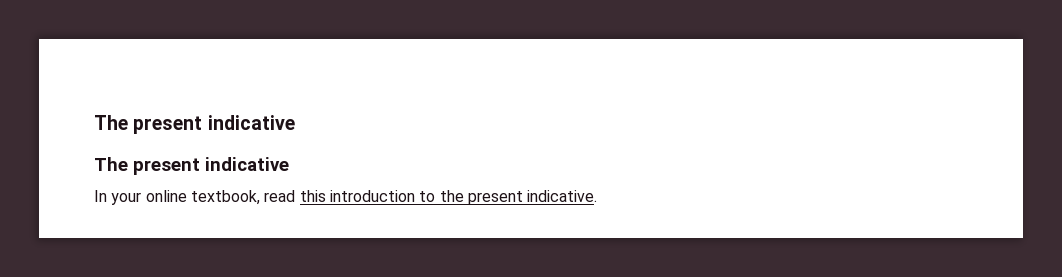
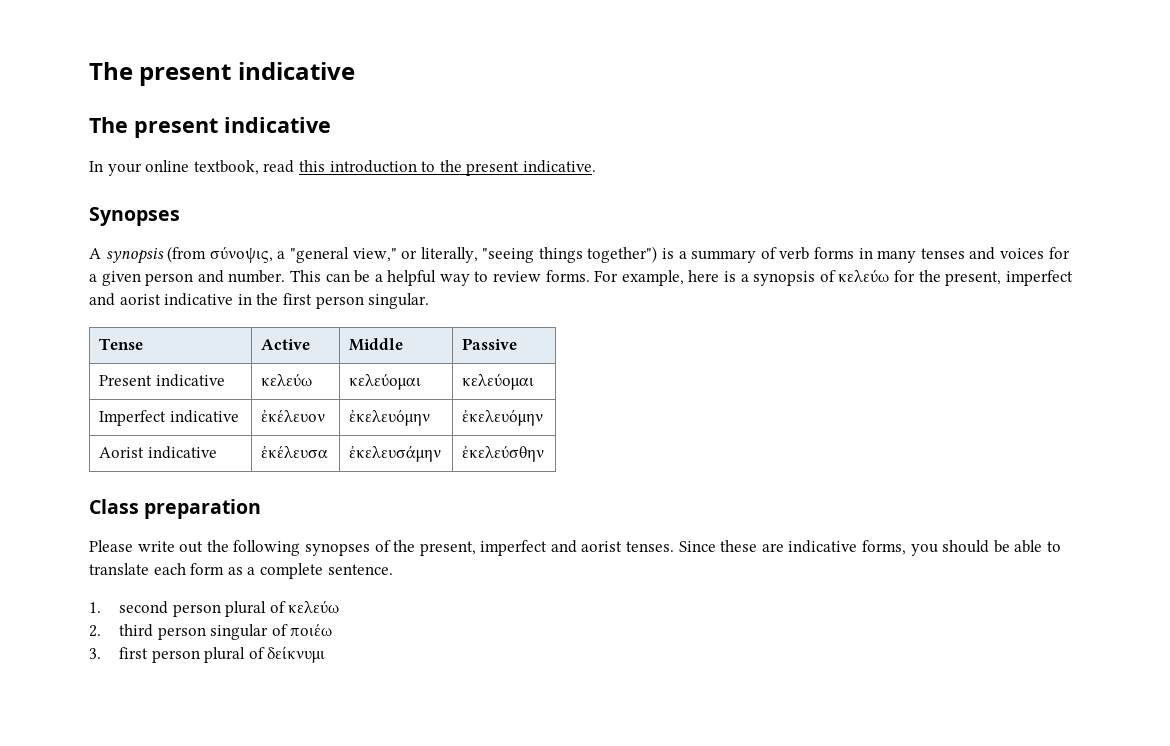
+ Synopses
+ A synopsis (from σύνοψις, a "general view," or literally, "seeing things together") is a summary of verb forms in many tenses and voices for a given person and number. This can be a helpful way to review forms. For example, here is a synopsis of κελεύω for the present, imperfect and aorist indicative in the first person singular.
+ Tense | Active | Middle | Passive
+ Present indicative | κελεύω | κελεύομαι | κελεύομαι
+ Imperfect indicative | ἐκέλευον | ἐκελευόμην | ἐκελευόμην
+ Aorist indicative | ἐκέλευσα | ἐκελευσάμην | ἐκελεύσθην
+ Class preparation
+ Please write out the following synopses of the present, imperfect and aorist tenses. Since these are indicative forms, you should be able to translate each form as a complete sentence.
+ 1. second person plural of κελεύω
+ 2. third person singular of ποιέω
+ 3. first person plural of δείκνυμι

